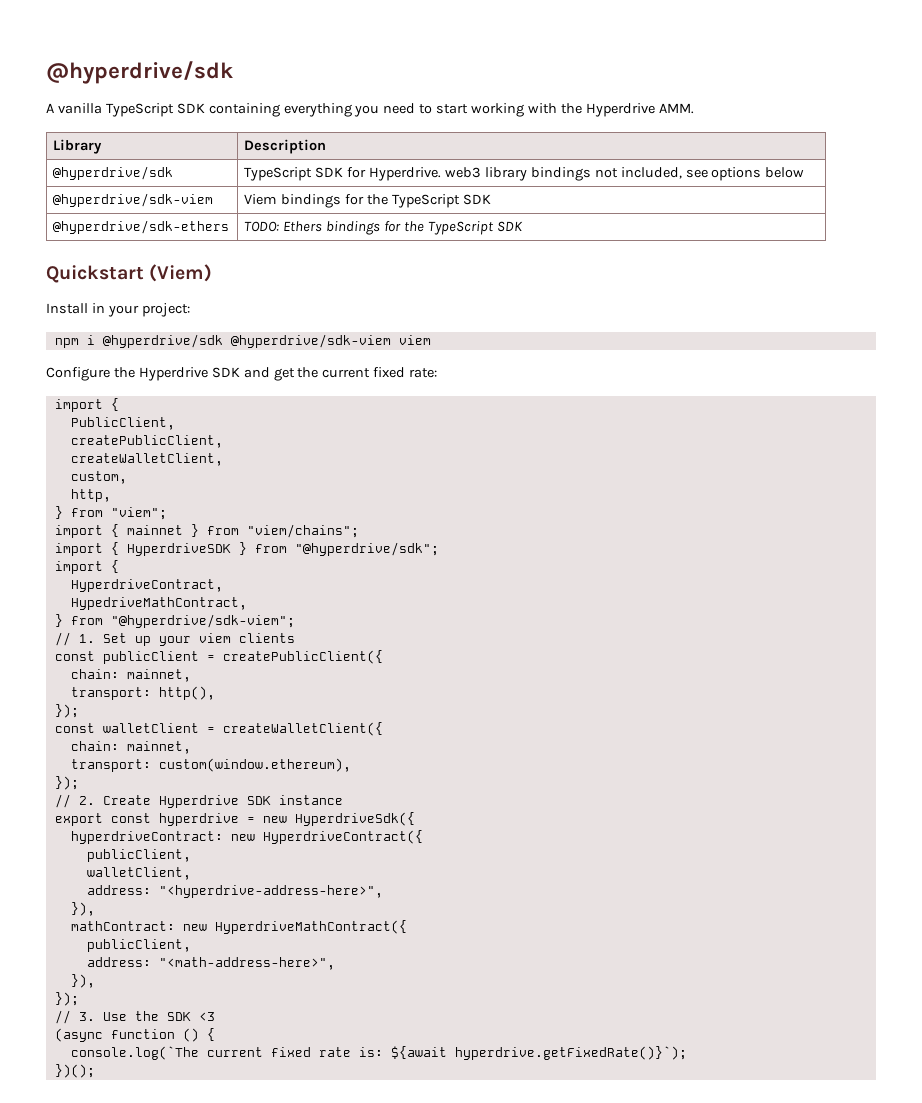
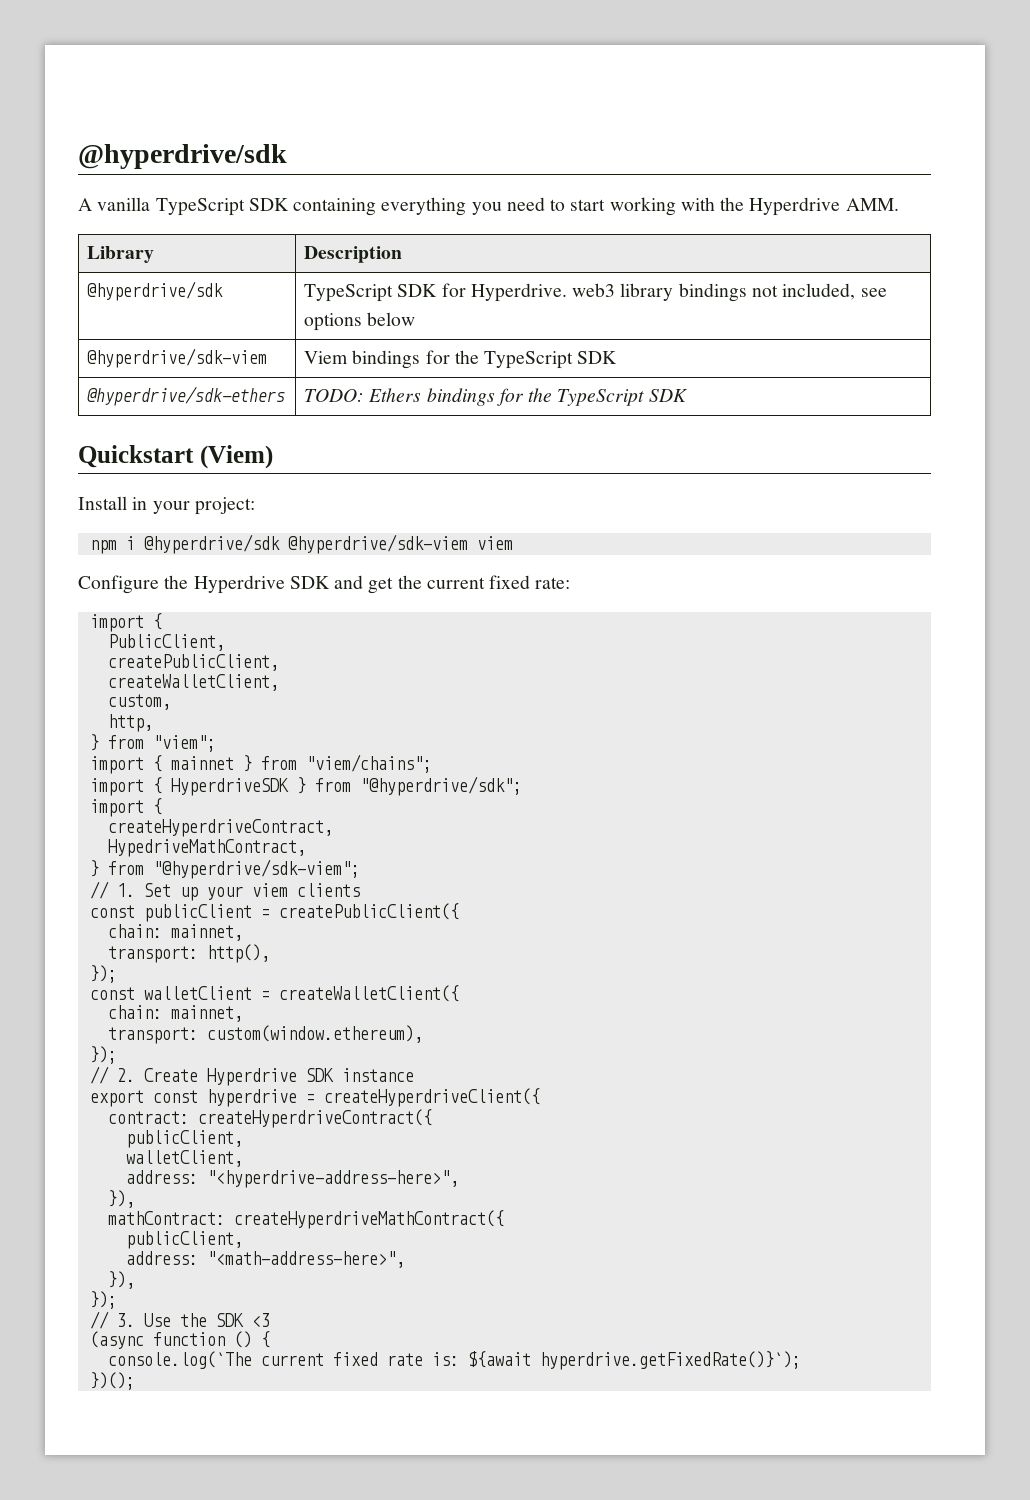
- HyperdriveContract,
+ createHyperdriveContract,
- export const hyperdrive = new HyperdriveSdk({
- hyperdriveContract: new HyperdriveContract({
+ export const hyperdrive = createHyperdriveClient({
+ contract: createHyperdriveContract({
- mathContract: new HyperdriveMathContract({
+ mathContract: createHyperdriveMathContract({

